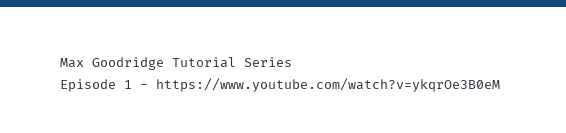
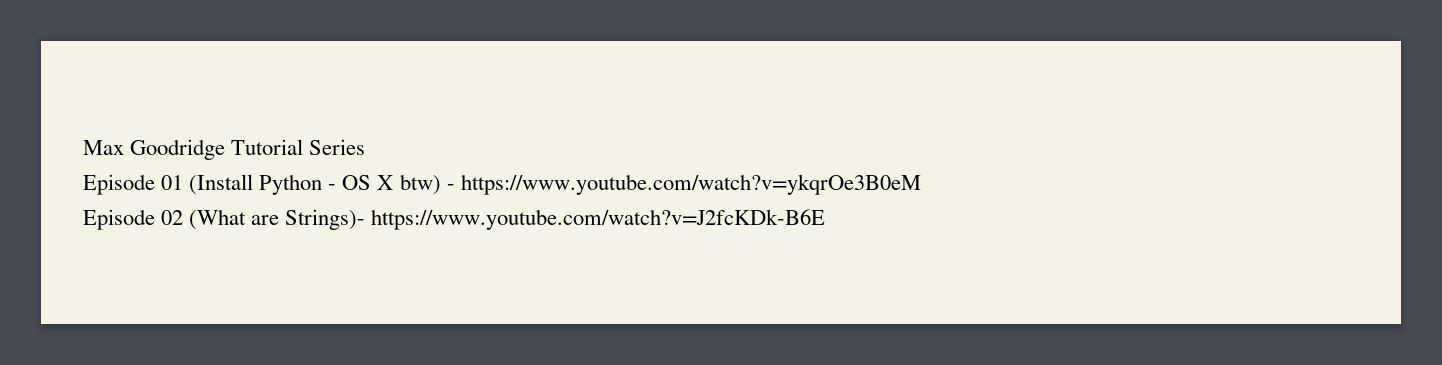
- Episode 1 - https://www.youtube.com/watch?v=ykqrOe3B0eM
+ Episode 01 (Install Python - OS X btw) - https://www.youtube.com/watch?v=ykqrOe3B0eM
+ Episode 02 (What are Strings)- https://www.youtube.com/watch?v=J2fcKDk-B6E

